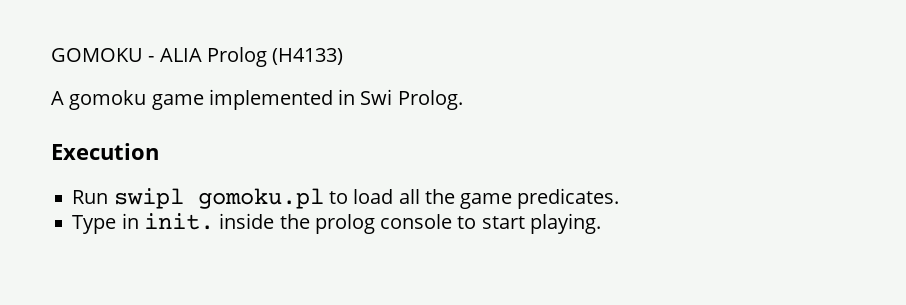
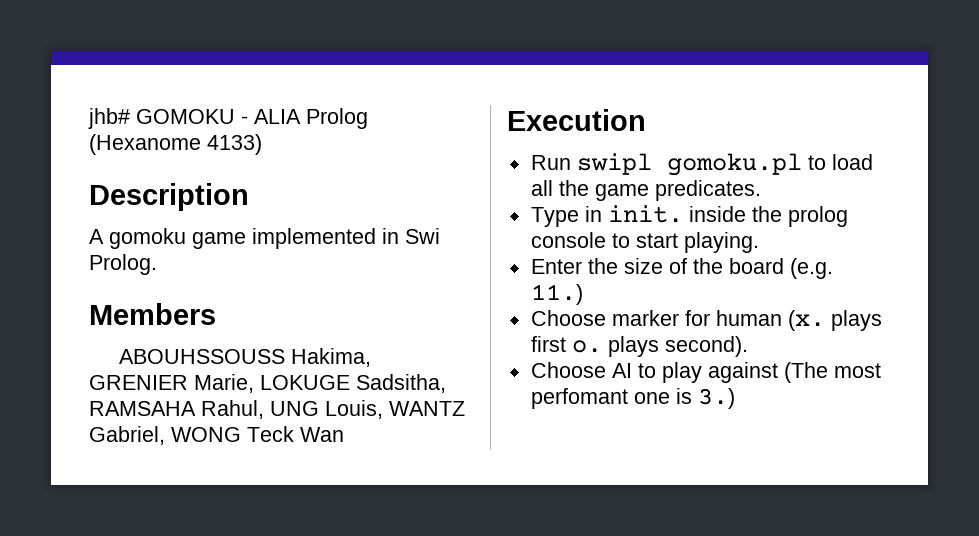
- GOMOKU - ALIA Prolog (H4133)
+ jhb# GOMOKU - ALIA Prolog (Hexanome 4133)
+ Description
+ Members
+ ABOUHSSOUSS Hakima, GRENIER Marie, LOKUGE Sadsitha, RAMSAHA Rahul, UNG Louis, WANTZ Gabriel, WONG Teck Wan
+ Enter the size of the board (e.g. 11.)
+ Choose marker for human (x. plays first o. plays second).
+ Choose AI to play against (The most perfomant one is 3.)

